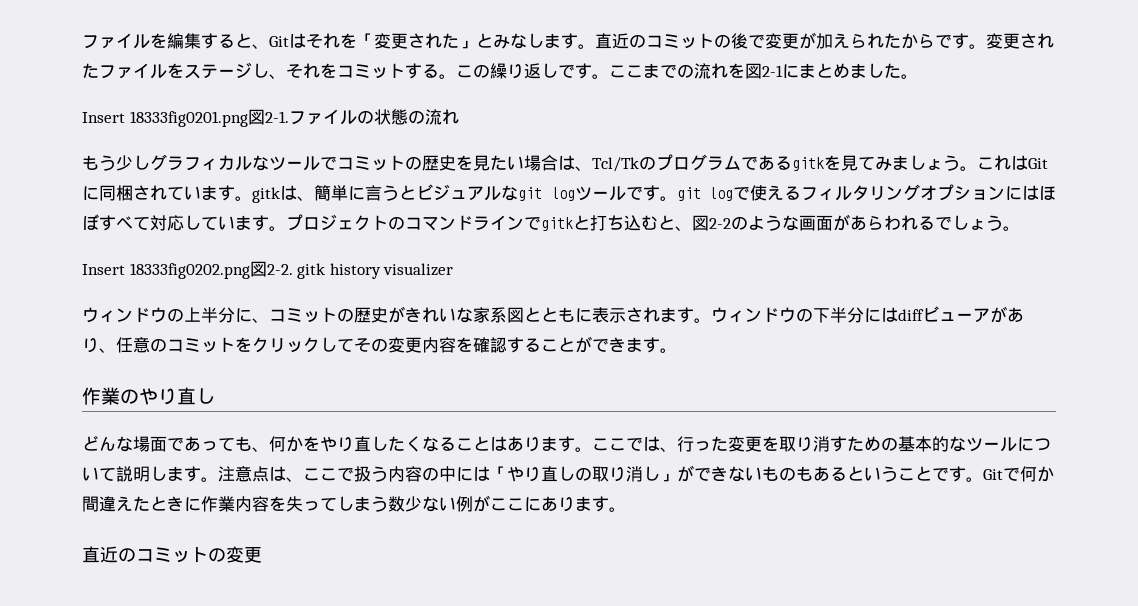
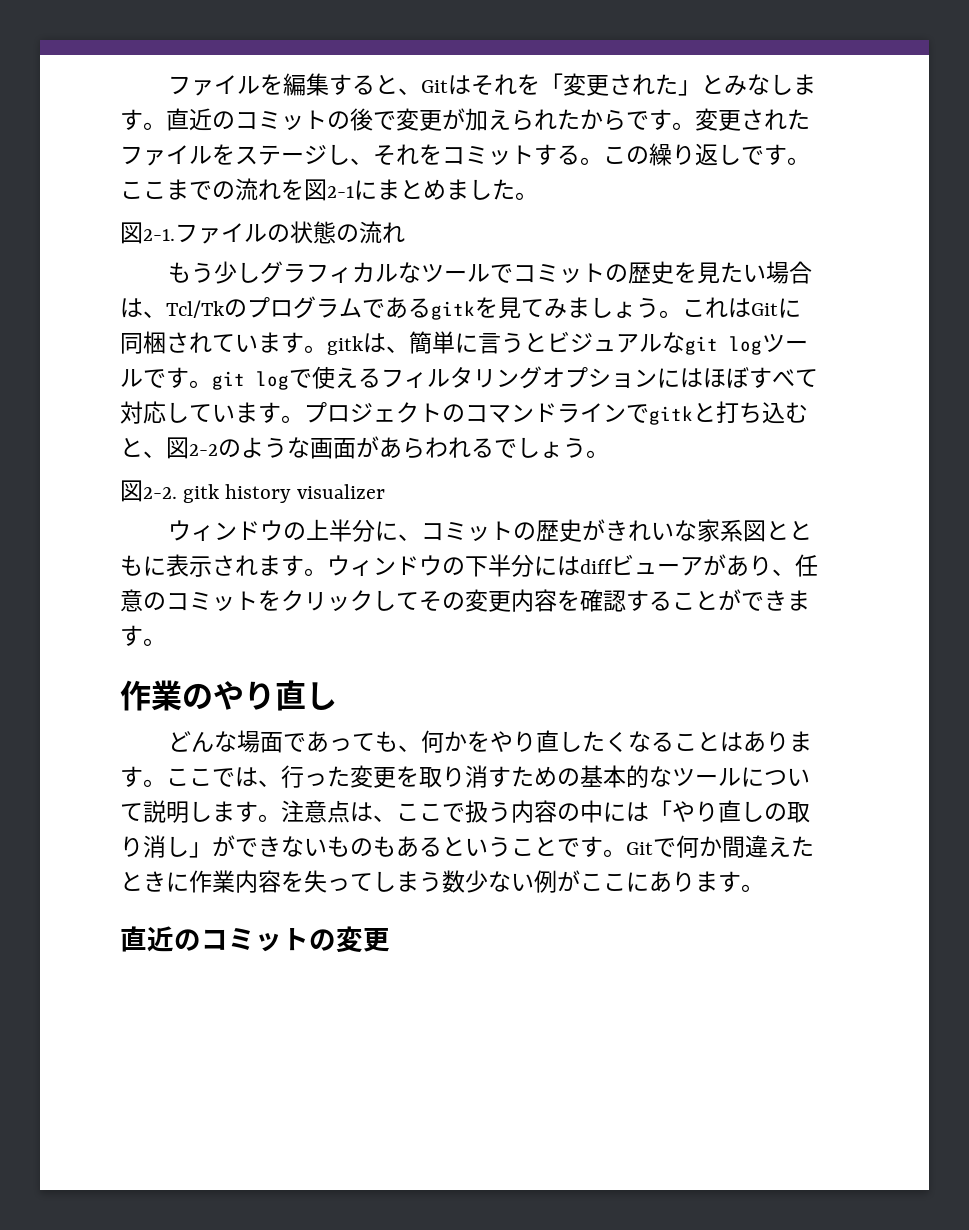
- Insert 18333fig0201.png図2-1.
+ 図2-1.
- Insert 18333fig0202.png図2-2. gitk history visualizer
+ 図2-2. gitk history visualizer

